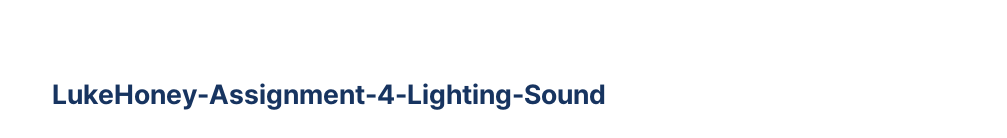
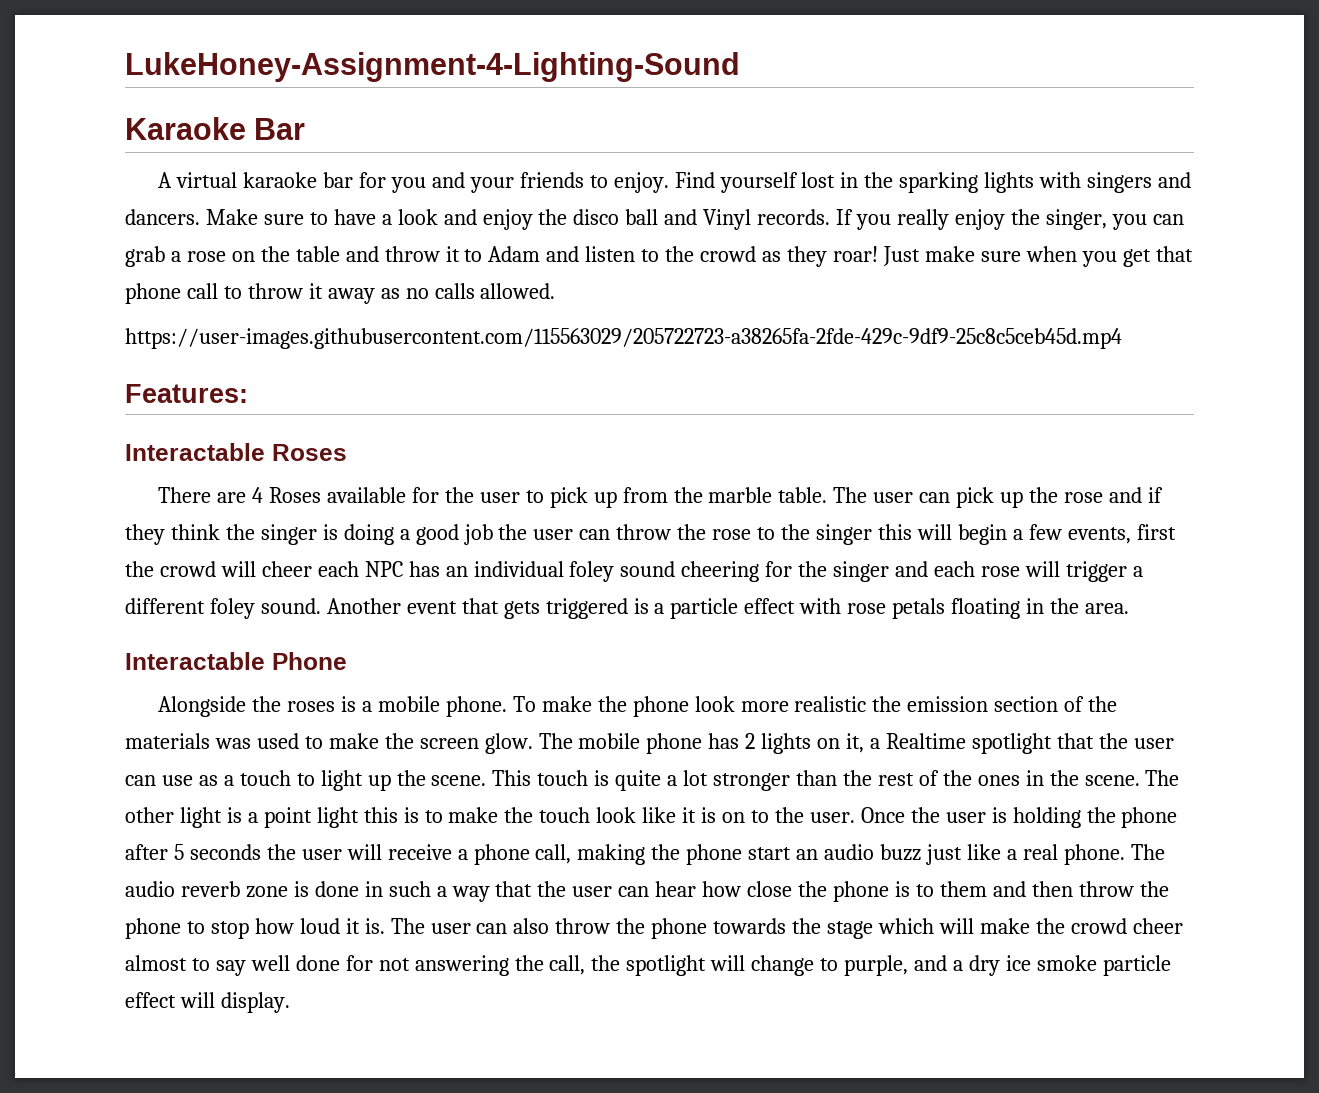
+ Karaoke Bar
+ A virtual karaoke bar for you and your friends to enjoy. Find yourself lost in the sparking lights with singers and dancers. Make sure to have a look and enjoy the disco ball and Vinyl records. If you really enjoy the singer, you can grab a rose on the table and throw it to Adam and listen to the crowd as they roar! Just make sure when you get that phone call to throw it away as no calls allowed.
+ https://user-images.githubusercontent.com/115563029/205722723-a38265fa-2fde-429c-9df9-25c8c5ceb45d.mp4
+ Features:
+ Interactable Roses
+ There are 4 Roses available for the user to pick up from the marble table. The user can pick up the rose and if they think the singer is doing a good job the user can throw the rose to the singer this will begin a few events, first the crowd will cheer each NPC has an individual foley sound cheering for the singer and each rose will trigger a different foley sound. Another event that gets triggered is a particle effect with rose petals floating in the area.
+ Interactable Phone
+ Alongside the roses is a mobile phone. To make the phone look more realistic the emission section of the materials was used to make the screen glow. The mobile phone has 2 lights on it, a Realtime spotlight that the user can use as a touch to light up the scene. This touch is quite a lot stronger than the rest of the ones in the scene. The other light is a point light this is to make the touch look like it is on to the user. Once the user is holding the phone after 5 seconds the user will receive a phone call, making the phone start an audio buzz just like a real phone. The audio reverb zone is done in such a way that the user can hear how close the phone is to them and then throw the phone to stop how loud it is. The user can also throw the phone towards the stage which will make the crowd cheer almost to say well done for not answering the call, the spotlight will change to purple, and a dry ice smoke particle effect will display.

